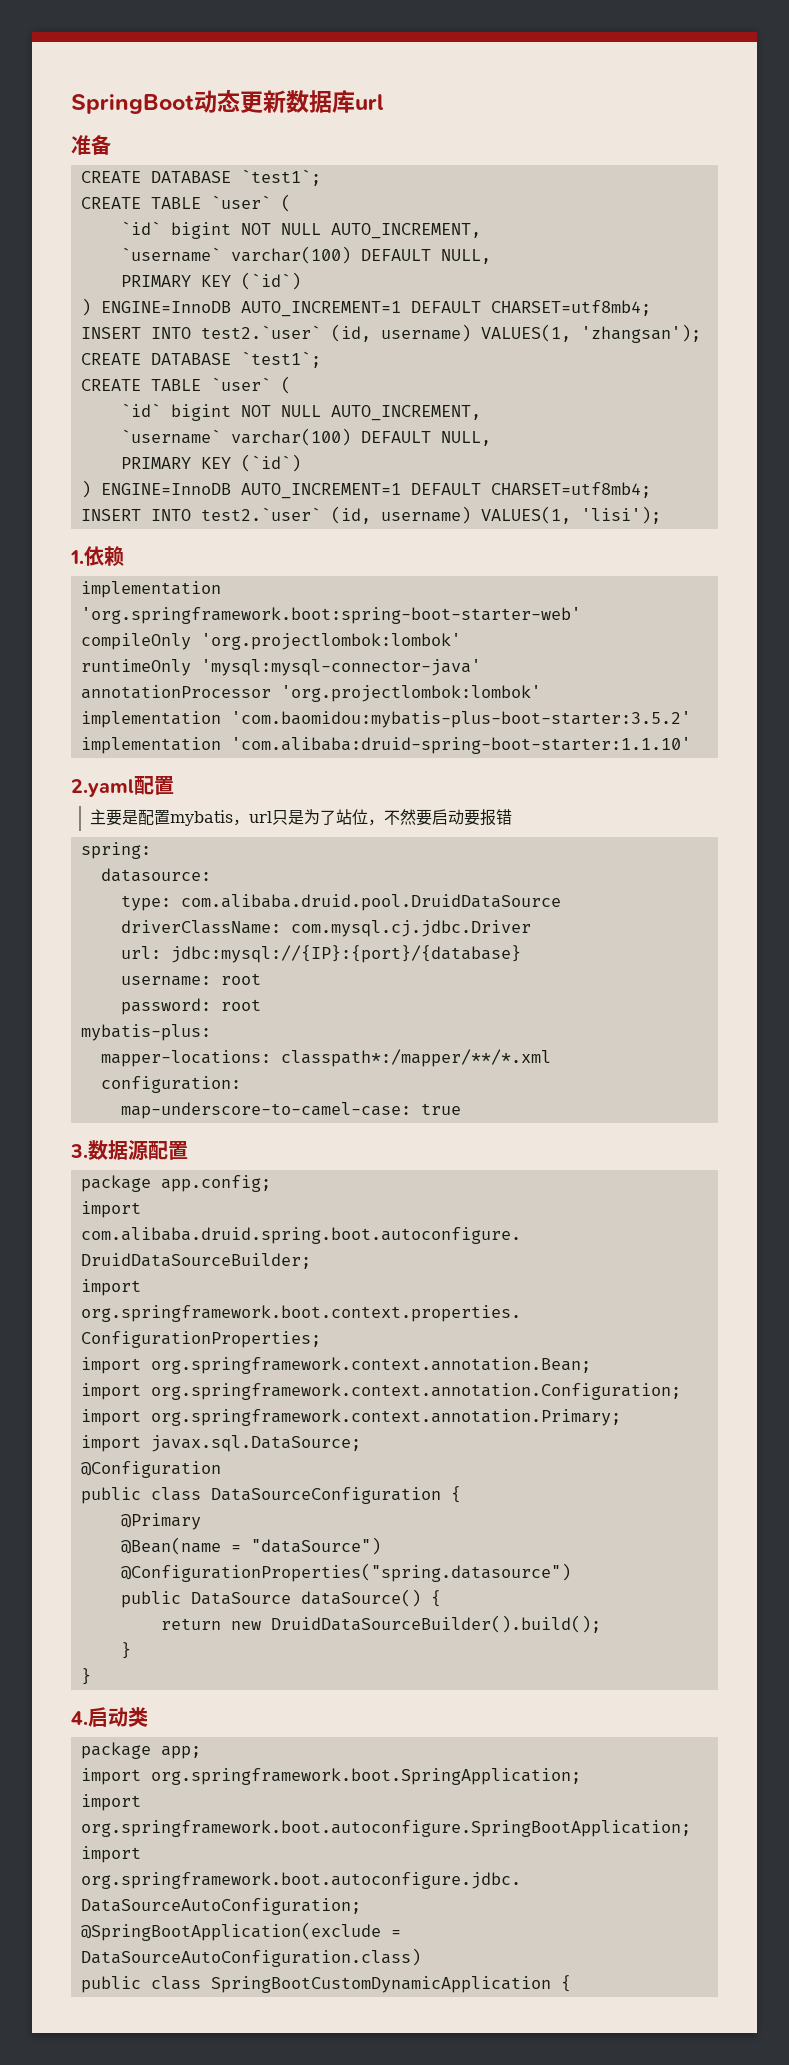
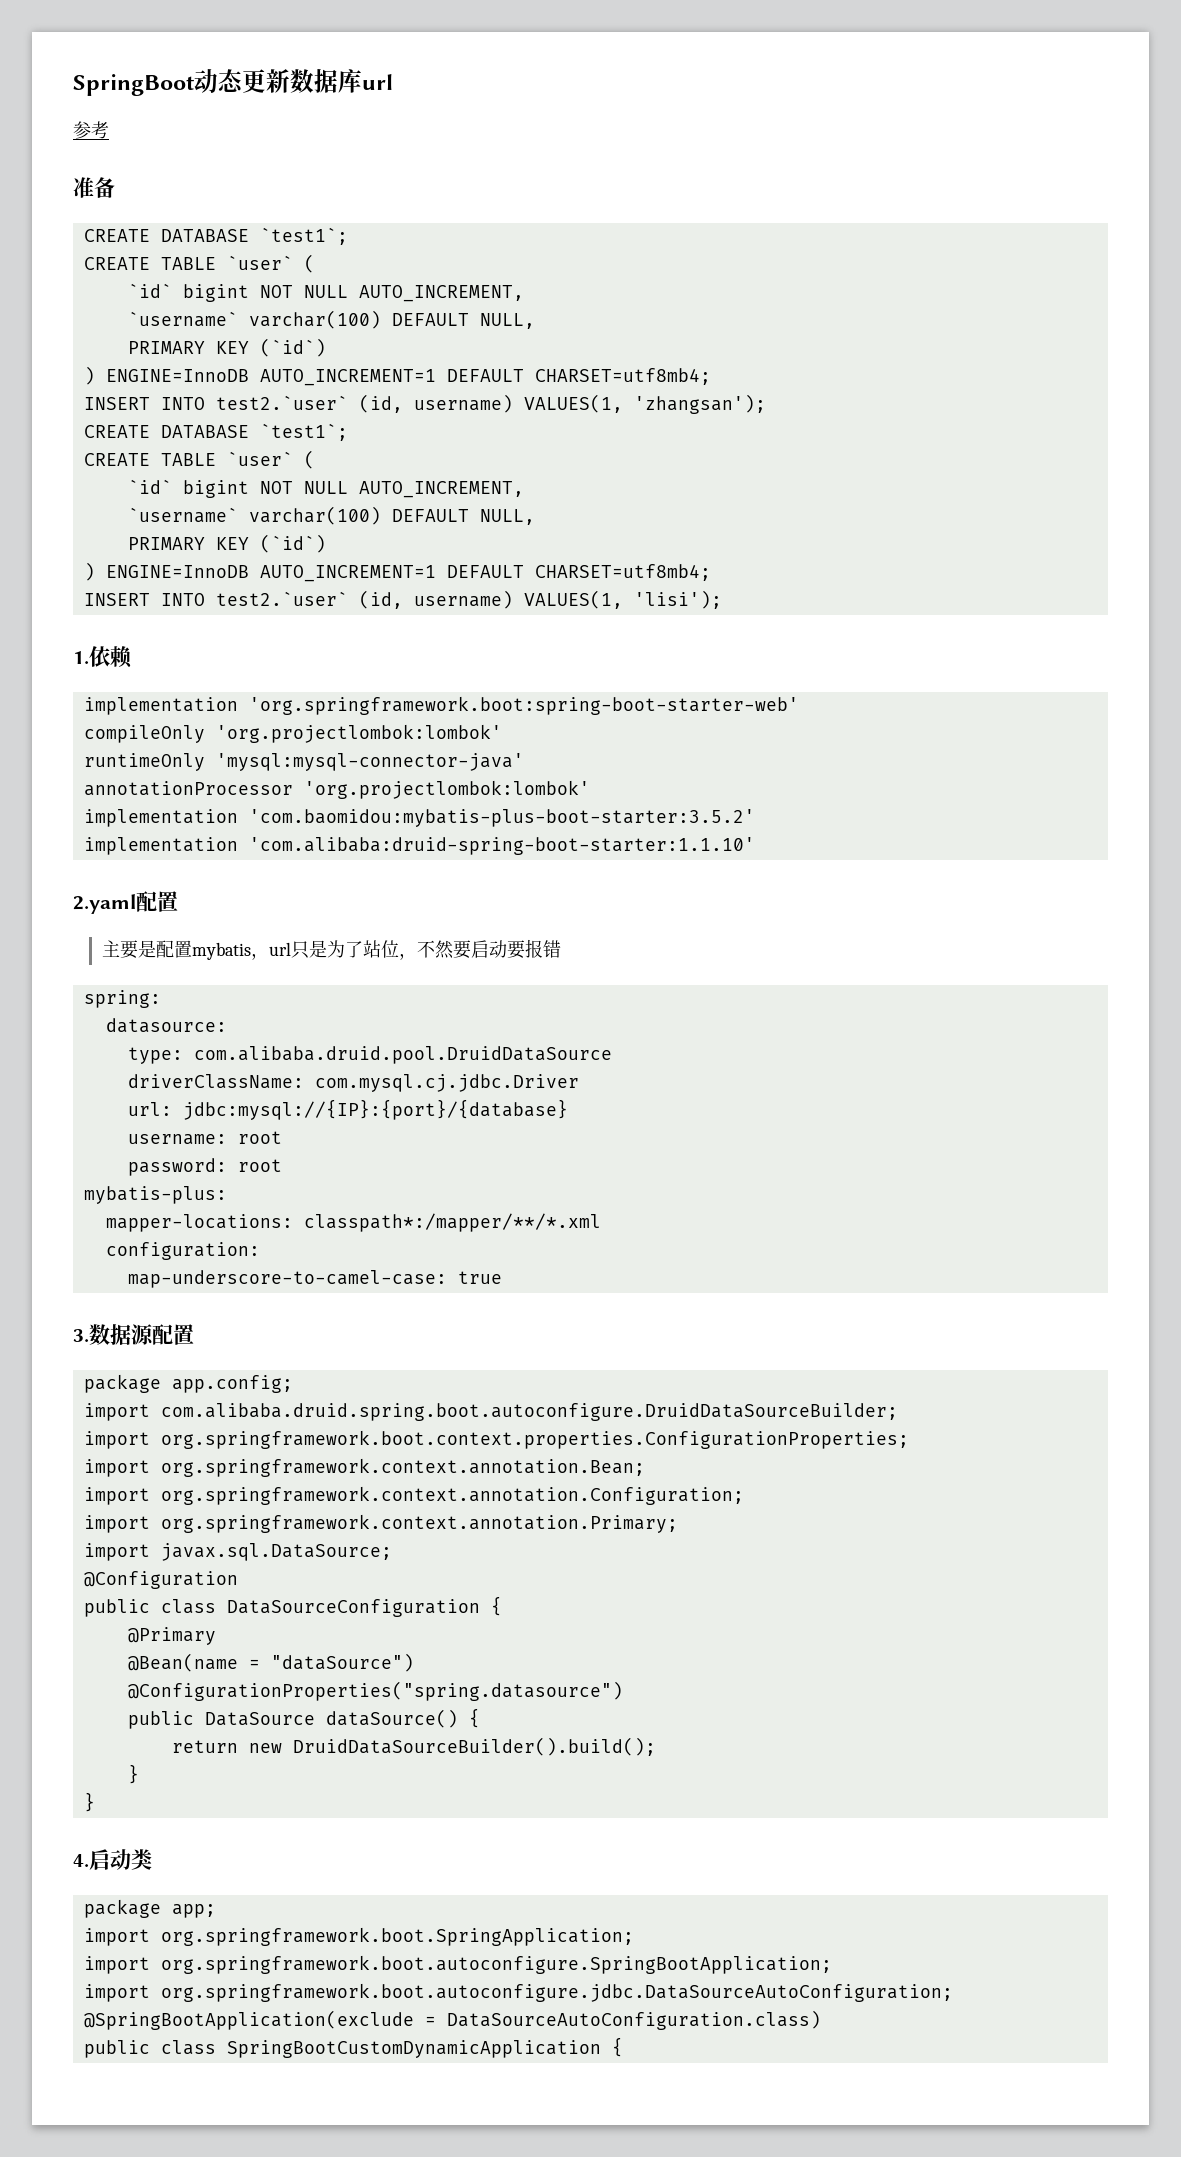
+ 参考

